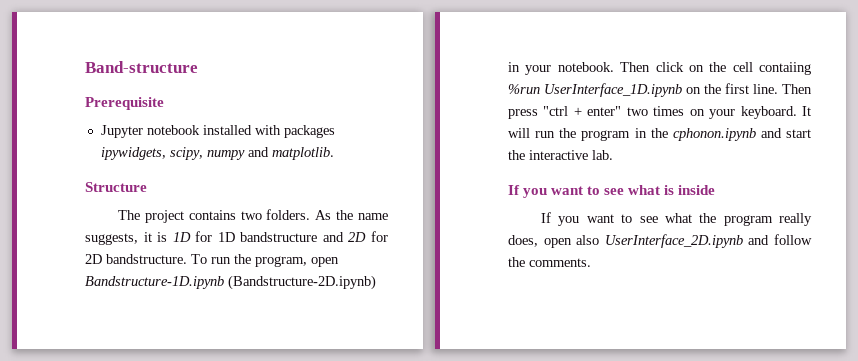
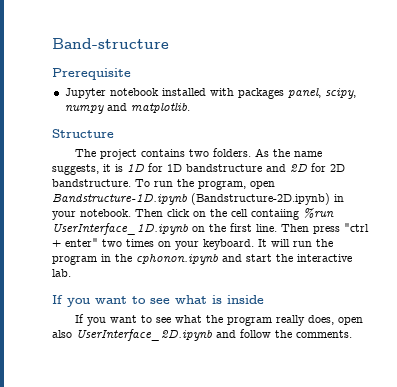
- Jupyter notebook installed with packages ipywidgets, scipy, numpy and matplotlib.
+ Jupyter notebook installed with packages panel, scipy, numpy and matplotlib.

